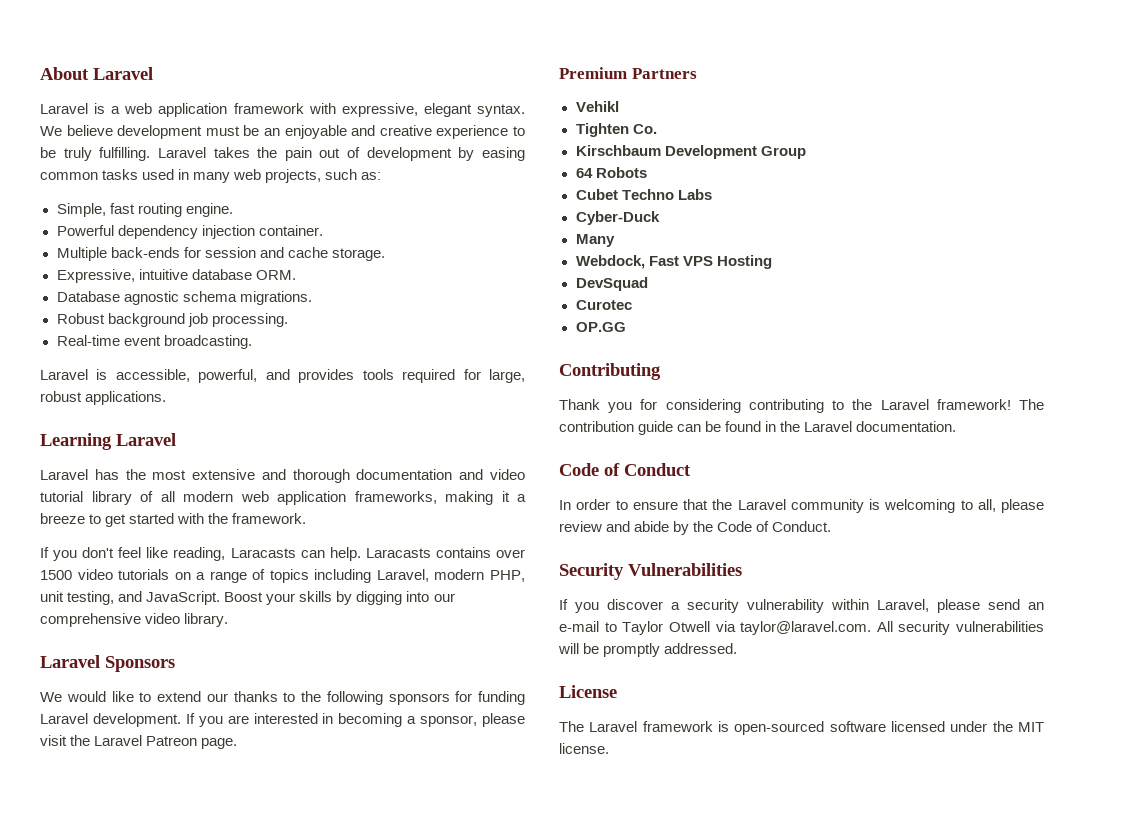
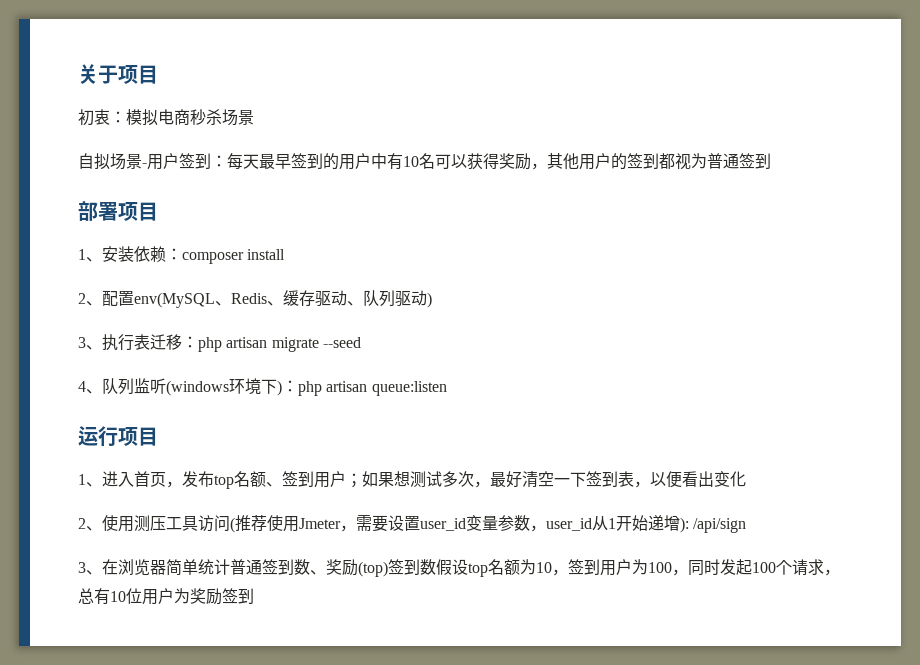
- About Laravel
- Laravel is a web application framework with expressive, elegant syntax. We believe development must be an enjoyable and creative experience to be truly fulfilling. Laravel takes the pain out of development by easing common tasks used in many web projects, such as:
- Simple, fast routing engine.
- Powerful dependency injection container.
- Multiple back-ends for session and cache storage.
- Expressive, intuitive database ORM.
- Database agnostic schema migrations.
- Robust background job processing.
- Real-time event broadcasting.
- Laravel is accessible, powerful, and provides tools required for large, robust applications.
- Learning Laravel
- Laravel has the most extensive and thorough documentation and video tutorial library of all modern web application frameworks, making it a breeze to get started with the framework.
- If you don't feel like reading, Laracasts can help. Laracasts contains over 1500 video tutorials on a range of topics including Laravel, modern PHP, unit testing, and JavaScript. Boost your skills by digging into our comprehensive video library.
- Laravel Sponsors
- We would like to extend our thanks to the following sponsors for funding Laravel development. If you are interested in becoming a sponsor, please visit the Laravel Patreon page.
- Premium Partners
- Vehikl
- Tighten Co.
- Kirschbaum Development Group
- 64 Robots
- Cubet Techno Labs
- Cyber-Duck
- Many
- Webdock, Fast VPS Hosting
- DevSquad
- Curotec
- OP.GG
- Contributing
- Thank you for considering contributing to the Laravel framework! The contribution guide can be found in the Laravel documentation.
- Code of Conduct
- In order to ensure that the Laravel community is welcoming to all, please review and abide by the Code of Conduct.
- Security Vulnerabilities
- If you discover a security vulnerability within Laravel, please send an e-mail to Taylor Otwell via taylor@laravel.com. All security vulnerabilities will be promptly addressed.
- License
- The Laravel framework is open-sourced software licensed under the MIT license.
+ 关于项目
+ 初衷：模拟电商秒杀场景
+ 自拟场景-用户签到：每天最早签到的用户中有10名可以获得奖励，其他用户的签到都视为普通签到
+ 部署项目
+ 1、安装依赖：composer install
+ 2、配置env(MySQL、Redis、缓存驱动、队列驱动)
+ 3、执行表迁移：php artisan migrate --seed
+ 4、队列监听(windows环境下)：php artisan queue:listen
+ 运行项目
+ 1、进入首页，发布top名额、签到用户；如果想测试多次，最好清空一下签到表，以便看出变化
+ 2、使用测压工具访问(推荐使用Jmeter，需要设置user_id变量参数，user_id从1开始递增): /api/sign
+ 3、在浏览器简单统计普通签到数、奖励(top)签到数假设top名额为10，签到用户为100，同时发起100个请求，总有10位用户为奖励签到

